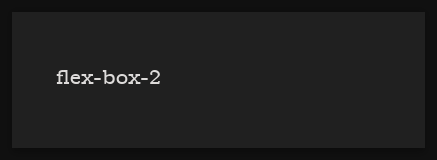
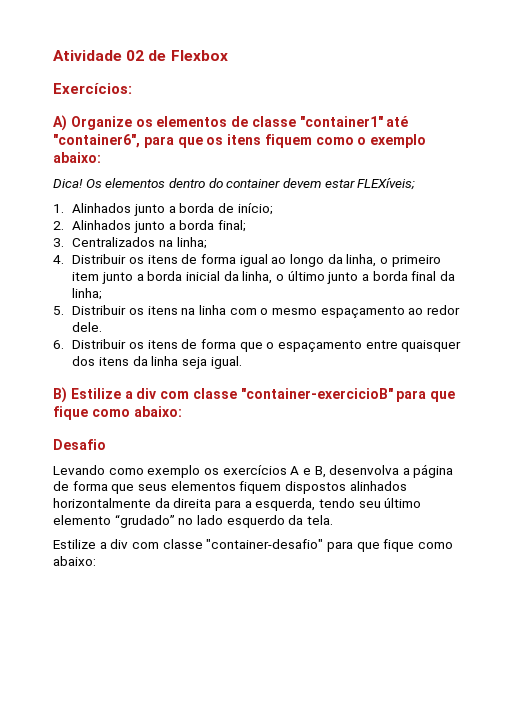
- flex-box-2
+ Atividade 02 de Flexbox
+ Exercícios:
+ A) Organize os elementos de classe "container1" até "container6", para que os itens fiquem como o exemplo abaixo:
+ Dica! Os elementos dentro do container devem estar FLEXíveis;
+ 1. Alinhados junto a borda de início;
+ 2. Alinhados junto a borda final;
+ 3. Centralizados na linha;
+ 4. Distribuir os itens de forma igual ao longo da linha, o primeiro item junto a borda inicial da linha, o último junto a borda final da linha;
+ 5. Distribuir os itens na linha com o mesmo espaçamento ao redor dele.
+ 6. Distribuir os itens de forma que o espaçamento entre quaisquer dos itens da linha seja igual.
+ B) Estilize a div com classe "container-exercicioB" para que fique como abaixo:
+ Desafio
+ Levando como exemplo os exercícios A e B, desenvolva a página de forma que seus elementos fiquem dispostos alinhados horizontalmente da direita para a esquerda, tendo seu último elemento “grudado” no lado esquerdo da tela.
+ Estilize a div com classe "container-desafio" para que fique como abaixo:

